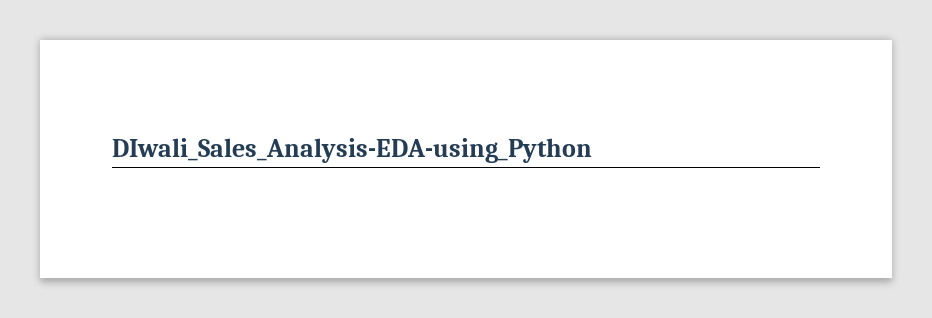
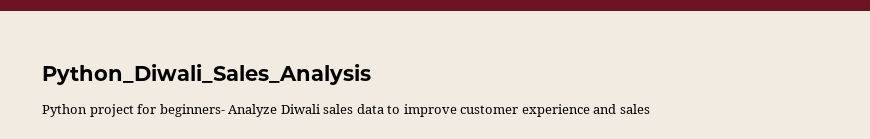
- DIwali_Sales_Analysis-EDA-using_Python
+ Python_Diwali_Sales_Analysis
+ Python project for beginners- Analyze Diwali sales data to improve customer experience and sales

